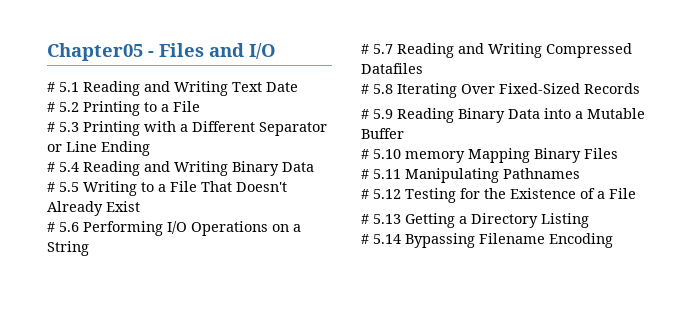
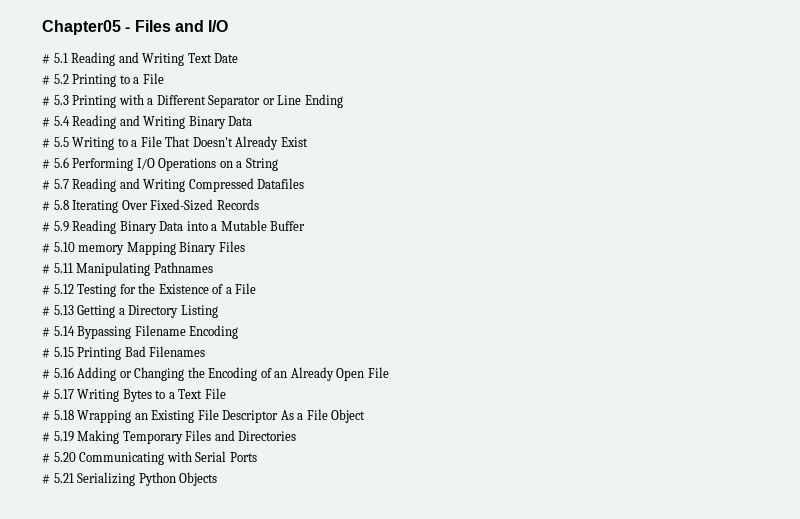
+ # 5.15 Printing Bad Filenames
+ # 5.16 Adding or Changing the Encoding of an Already Open File
+ # 5.17 Writing Bytes to a Text File
+ # 5.18 Wrapping an Existing File Descriptor As a File Object
+ # 5.19 Making Temporary Files and Directories
+ # 5.20 Communicating with Serial Ports
+ # 5.21 Serializing Python Objects

